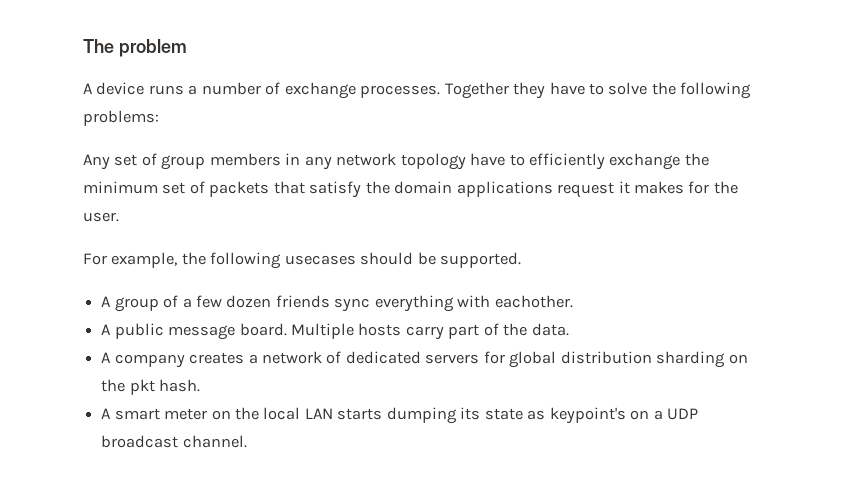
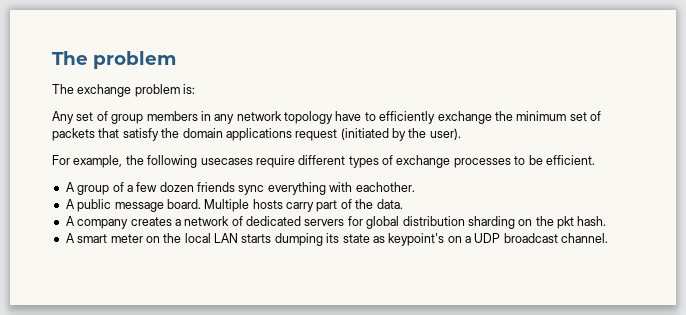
- A device runs a number of exchange processes. Together they have to solve the following problems:
+ The exchange problem is:
- Any set of group members in any network topology have to efficiently exchange the minimum set of packets that satisfy the domain applications request it makes for the user.
+ Any set of group members in any network topology have to efficiently exchange the minimum set of packets that satisfy the domain applications request (initiated by the user).
- For example, the following usecases should be supported.
+ For example, the following usecases require different types of exchange processes to be efficient.

